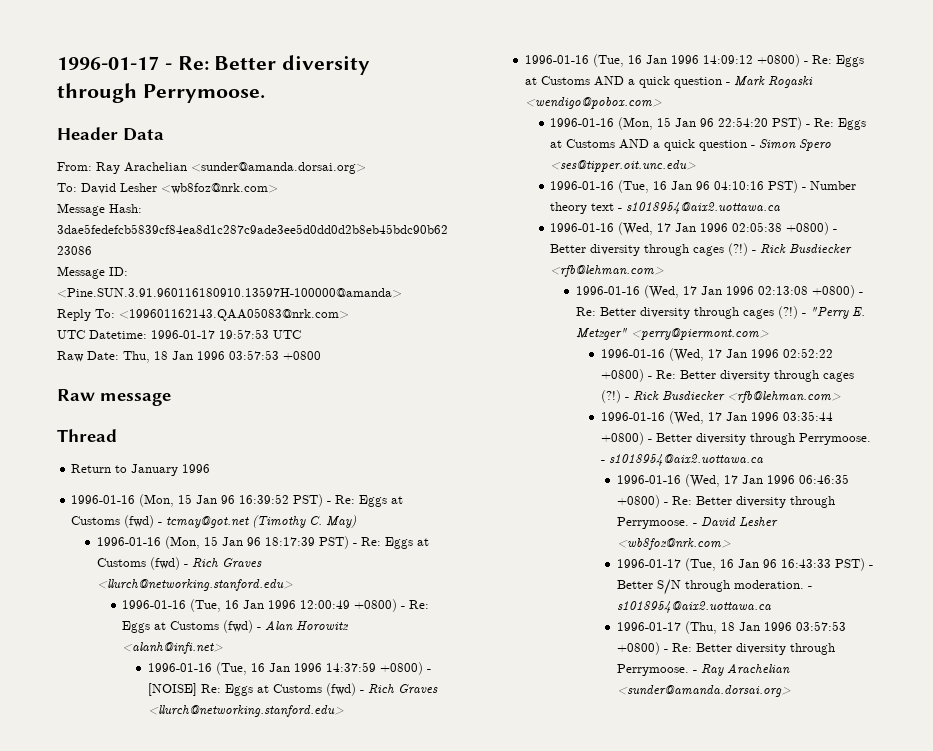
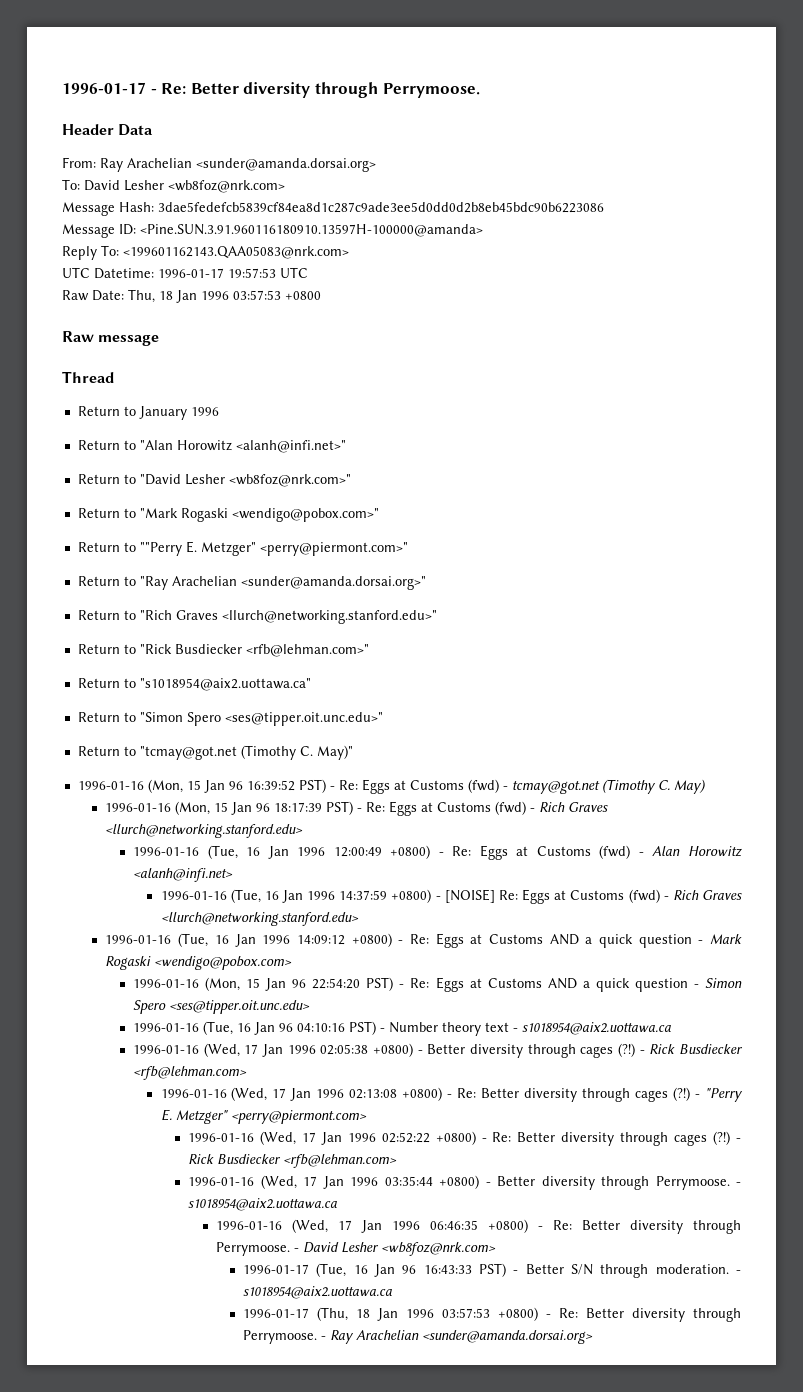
+ Return to "Alan Horowitz <alanh@infi.net>"
+ Return to "David Lesher <wb8foz@nrk.com>"
+ Return to "Mark Rogaski <wendigo@pobox.com>"
+ Return to ""Perry E. Metzger" <perry@piermont.com>"
+ Return to "Ray Arachelian <sunder@amanda.dorsai.org>"
+ Return to "Rich Graves <llurch@networking.stanford.edu>"
+ Return to "Rick Busdiecker <rfb@lehman.com>"
+ Return to "s1018954@aix2.uottawa.ca"
+ Return to "Simon Spero <ses@tipper.oit.unc.edu>"
+ Return to "tcmay@got.net (Timothy C. May)"

